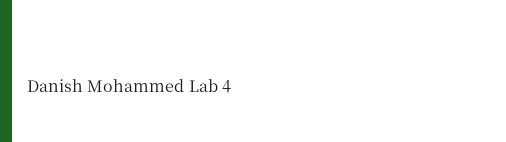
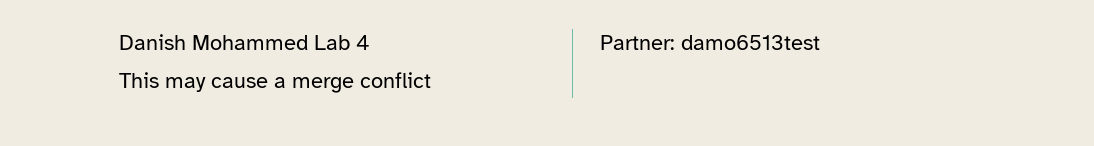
+ This may cause a merge conflict
+ Partner: damo6513test

